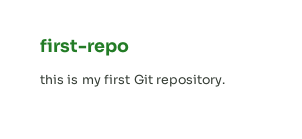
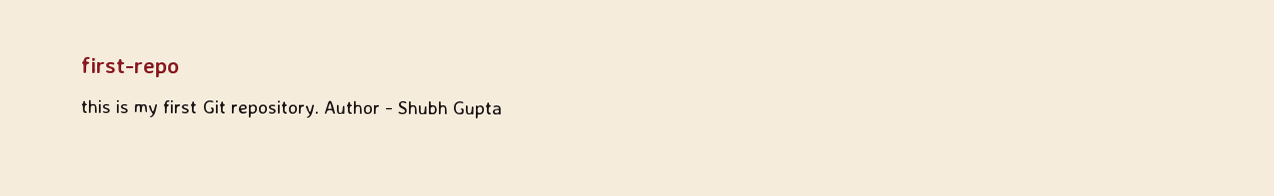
+ Author - Shubh Gupta

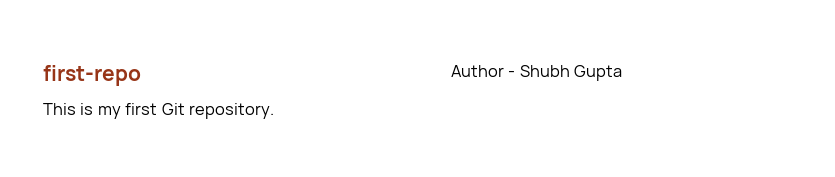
- this is my first Git repository. Author - Shubh Gupta
+ This is my first Git repository.
+ Author - Shubh Gupta

